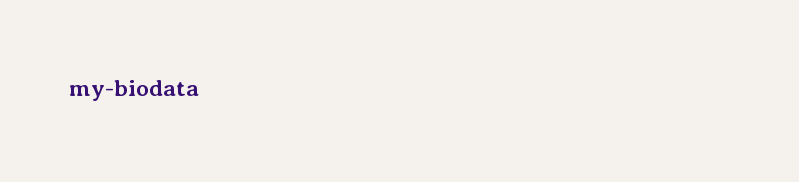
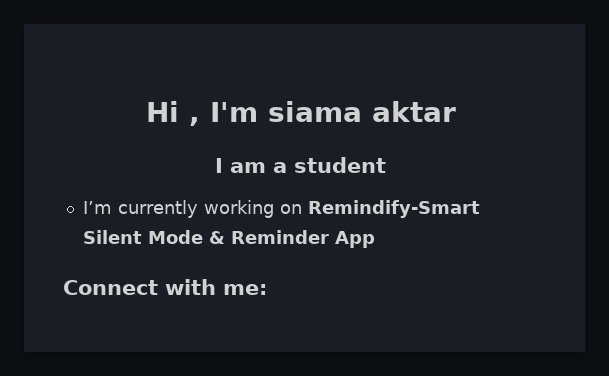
- my-biodata
+ Hi , I'm siama aktar
+ I am a student
+ I’m currently working on Remindify-Smart Silent Mode & Reminder App
+ Connect with me:

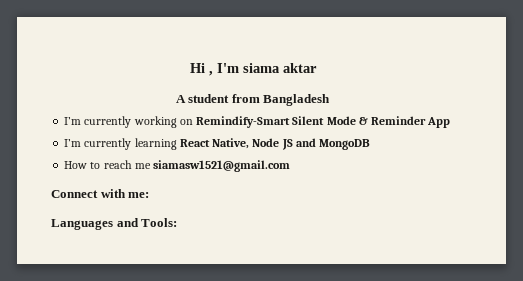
- I am a student
+ A student from Bangladesh
+ I’m currently learning React Native, Node JS and MongoDB
+ How to reach me siamasw1521@gmail.com
+ Languages and Tools:

